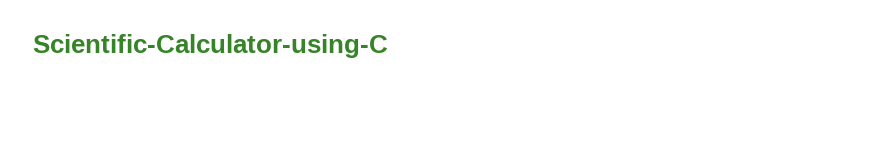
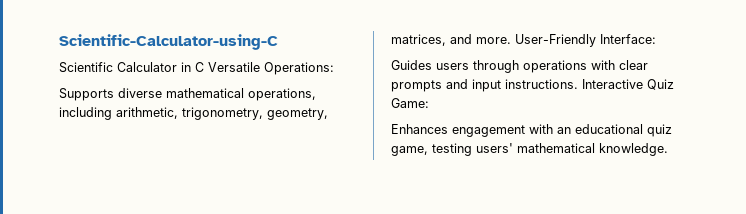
+ Scientific Calculator in C Versatile Operations:
+ Supports diverse mathematical operations, including arithmetic, trigonometry, geometry, matrices, and more. User-Friendly Interface:
+ Guides users through operations with clear prompts and input instructions. Interactive Quiz Game:
+ Enhances engagement with an educational quiz game, testing users' mathematical knowledge.

